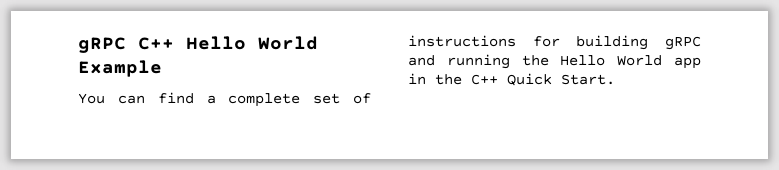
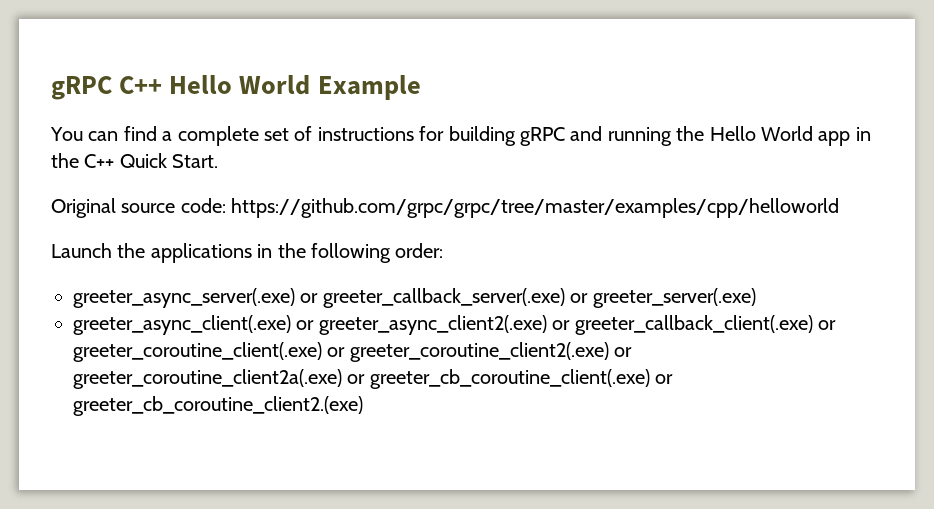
+ Original source code: https://github.com/grpc/grpc/tree/master/examples/cpp/helloworld
+ Launch the applications in the following order:
+ greeter_async_server(.exe) or greeter_callback_server(.exe) or greeter_server(.exe)
+ greeter_async_client(.exe) or greeter_async_client2(.exe) or greeter_callback_client(.exe) or greeter_coroutine_client(.exe) or greeter_coroutine_client2(.exe) or greeter_coroutine_client2a(.exe) or greeter_cb_coroutine_client(.exe) or greeter_cb_coroutine_client2.(exe)

